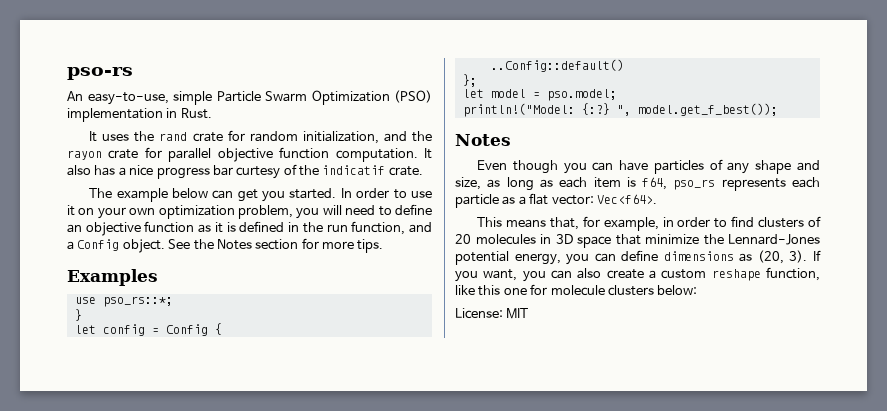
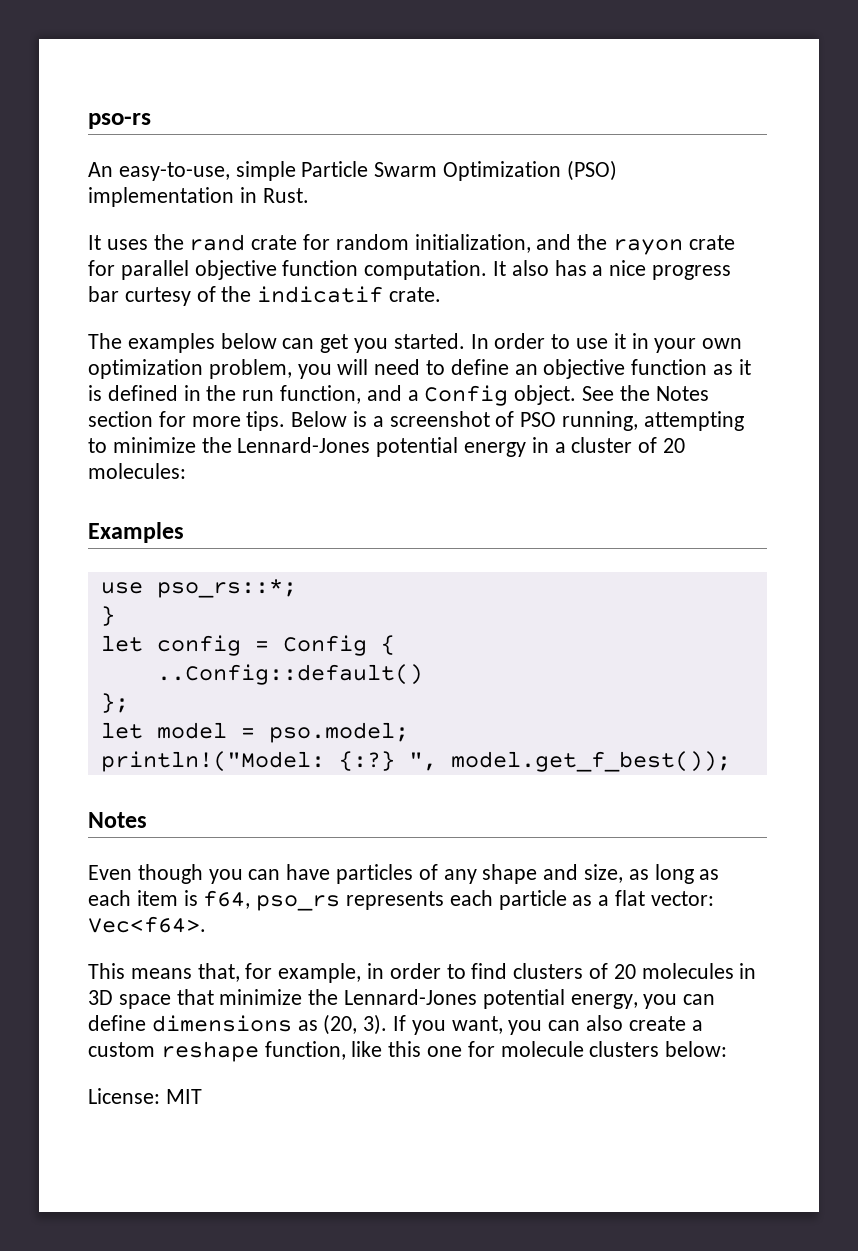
- The example below can get you started.
+ The examples below can get you started.
- In order to use it on your own optimization problem, you will need to define an objective function as it is defined in the run function, and a Config object.
+ In order to use it in your own optimization problem, you will need to define an objective function as it is defined in the run function, and a Config object.
+ Below is a screenshot of PSO running, attempting to minimize the Lennard-Jones potential energy in a cluster of 20 molecules:

